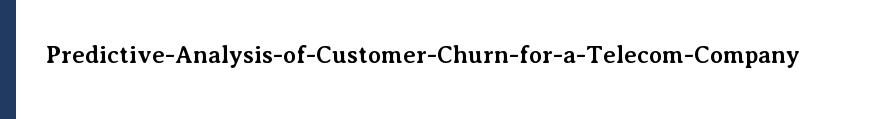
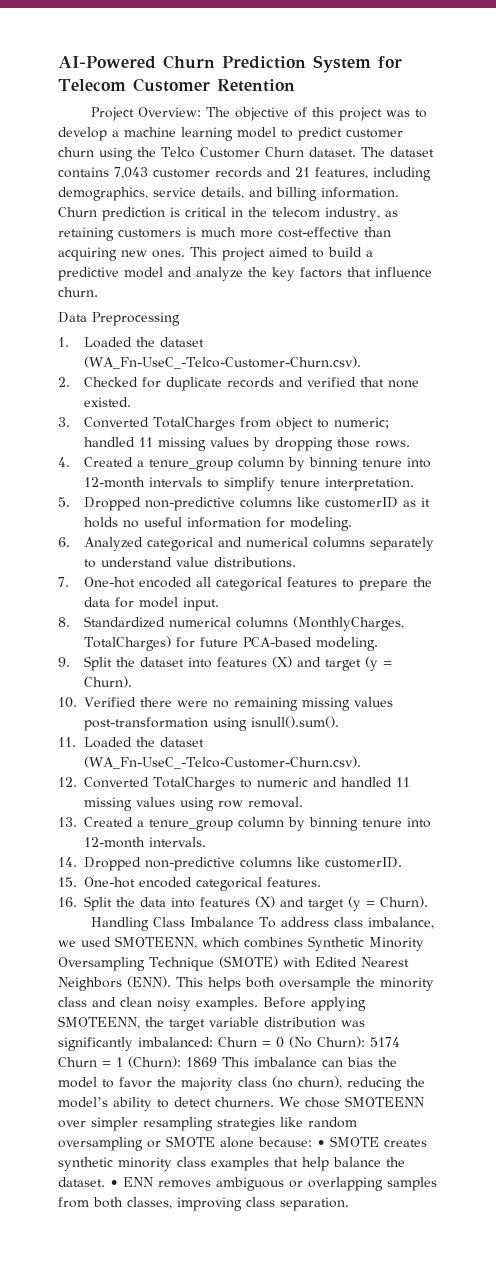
- Predictive-Analysis-of-Customer-Churn-for-a-Telecom-Company
+ AI-Powered Churn Prediction System for Telecom Customer Retention
+ Project Overview: The objective of this project was to develop a machine learning model to predict customer churn using the Telco Customer Churn dataset. The dataset contains 7,043 customer records and 21 features, including demographics, service details, and billing information. Churn prediction is critical in the telecom industry, as retaining customers is much more cost-effective than acquiring new ones. This project aimed to build a predictive model and analyze the key factors that influence churn.
+ Data Preprocessing
+ 1. Loaded the dataset (WA_Fn-UseC_-Telco-Customer-Churn.csv).
+ 2. Checked for duplicate records and verified that none existed.
+ 3. Converted TotalCharges from object to numeric; handled 11 missing values by dropping those rows.
+ 4. Created a tenure_group column by binning tenure into 12-month intervals to simplify tenure interpretation.
+ 5. Dropped non-predictive columns like customerID as it holds no useful information for modeling.
+ 6. Analyzed categorical and numerical columns separately to understand value distributions.
+ 7. One-hot encoded all categorical features to prepare the data for model input.
+ 8. Standardized numerical columns (MonthlyCharges, TotalCharges) for future PCA-based modeling.
+ 9. Split the dataset into features (X) and target (y = Churn).
+ 10. Verified there were no remaining missing values post-transformation using isnull().sum().
+ 11. Loaded the dataset (WA_Fn-UseC_-Telco-Customer-Churn.csv).
+ 12. Converted TotalCharges to numeric and handled 11 missing values using row removal.
+ 13. Created a tenure_group column by binning tenure into 12-month intervals.
+ 14. Dropped non-predictive columns like customerID.
+ 15. One-hot encoded categorical features.
+ 16. Split the data into features (X) and target (y = Churn).
+ Handling Class Imbalance To address class imbalance, we used SMOTEENN, which combines Synthetic Minority Oversampling Technique (SMOTE) with Edited Nearest Neighbors (ENN). This helps both oversample the minority class and clean noisy examples. Before applying SMOTEENN, the target variable distribution was significantly imbalanced: Churn = 0 (No Churn): 5174 Churn = 1 (Churn): 1869 This imbalance can bias the model to favor the majority class (no churn), reducing the model’s ability to detect churners. We chose SMOTEENN over simpler resampling strategies like random oversampling or SMOTE alone because: • SMOTE creates synthetic minority class examples that help balance the dataset. • ENN removes ambiguous or overlapping samples from both classes, improving class separation.

